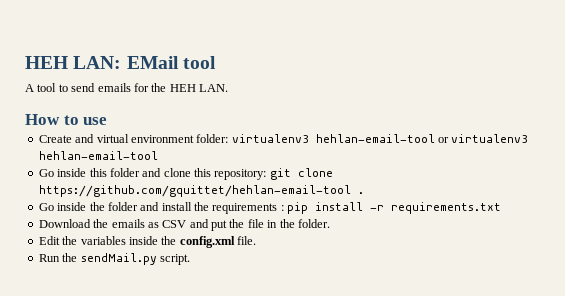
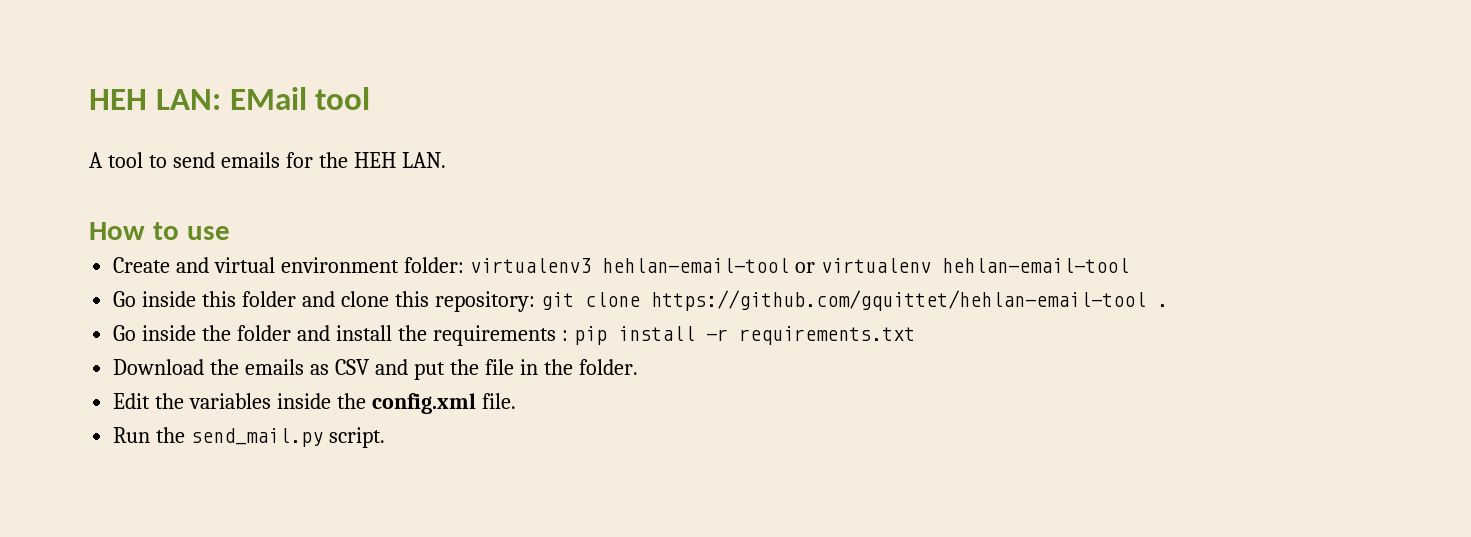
- Create and virtual environment folder: virtualenv3 hehlan-email-tool or virtualenv3 hehlan-email-tool
+ Create and virtual environment folder: virtualenv3 hehlan-email-tool or virtualenv hehlan-email-tool
- Run the sendMail.py script.
+ Run the send_mail.py script.

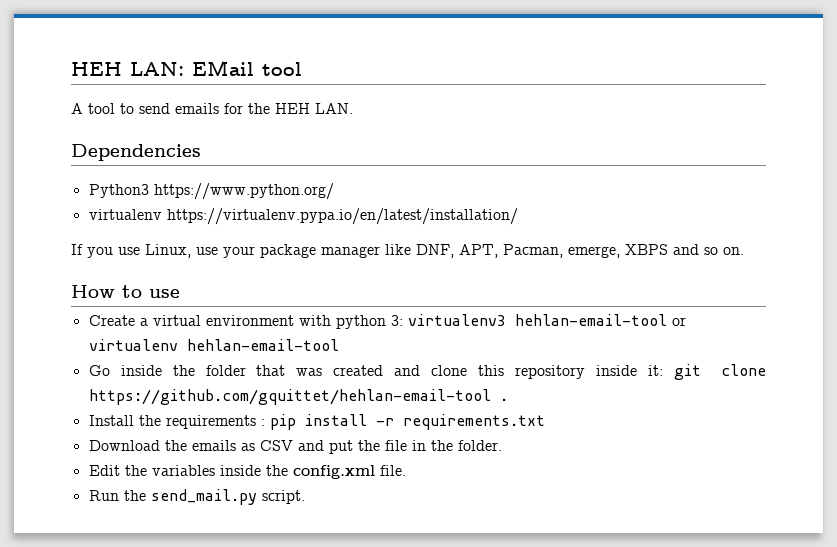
+ Dependencies
+ Python3 https://www.python.org/
+ virtualenv https://virtualenv.pypa.io/en/latest/installation/
+ If you use Linux, use your package manager like DNF, APT, Pacman, emerge, XBPS and so on.
- Create and virtual environment folder: virtualenv3 hehlan-email-tool or virtualenv hehlan-email-tool
+ Create a virtual environment with python 3: virtualenv3 hehlan-email-tool or virtualenv hehlan-email-tool
- Go inside this folder and clone this repository: git clone https://github.com/gquittet/hehlan-email-tool .
- Go inside the folder and install the requirements : pip install -r requirements.txt
+ Go inside the folder that was created and clone this repository inside it: git clone https://github.com/gquittet/hehlan-email-tool .
+ Install the requirements : pip install -r requirements.txt

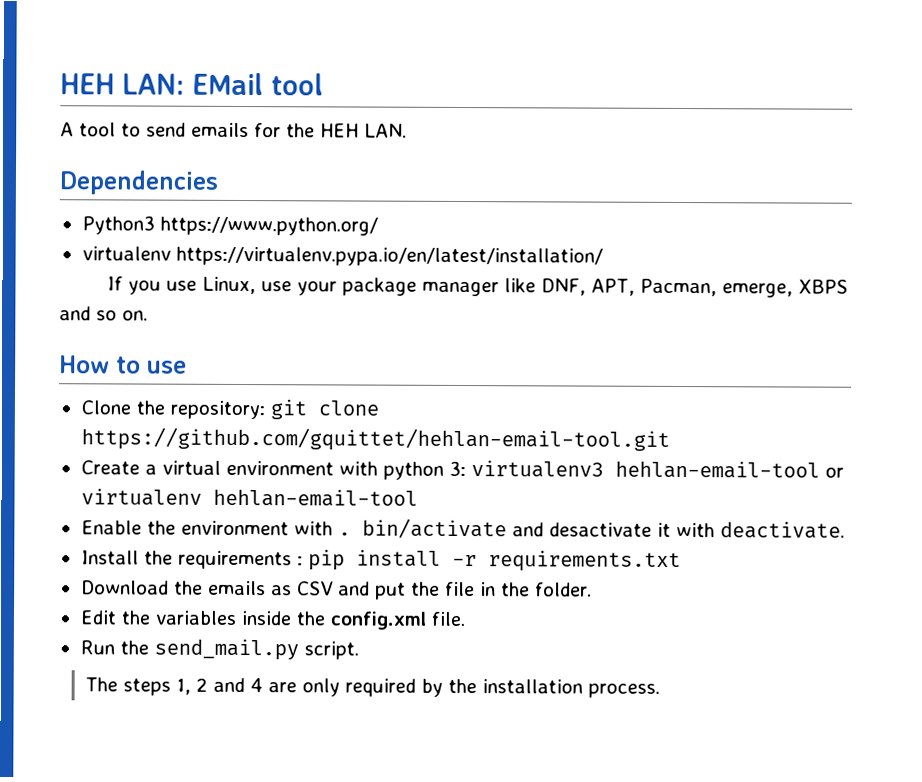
+ Clone the repository: git clone https://github.com/gquittet/hehlan-email-tool.git
- Go inside the folder that was created and clone this repository inside it: git clone https://github.com/gquittet/hehlan-email-tool .
+ Enable the environment with . bin/activate and desactivate it with deactivate.
+ The steps 1, 2 and 4 are only required by the installation process.

